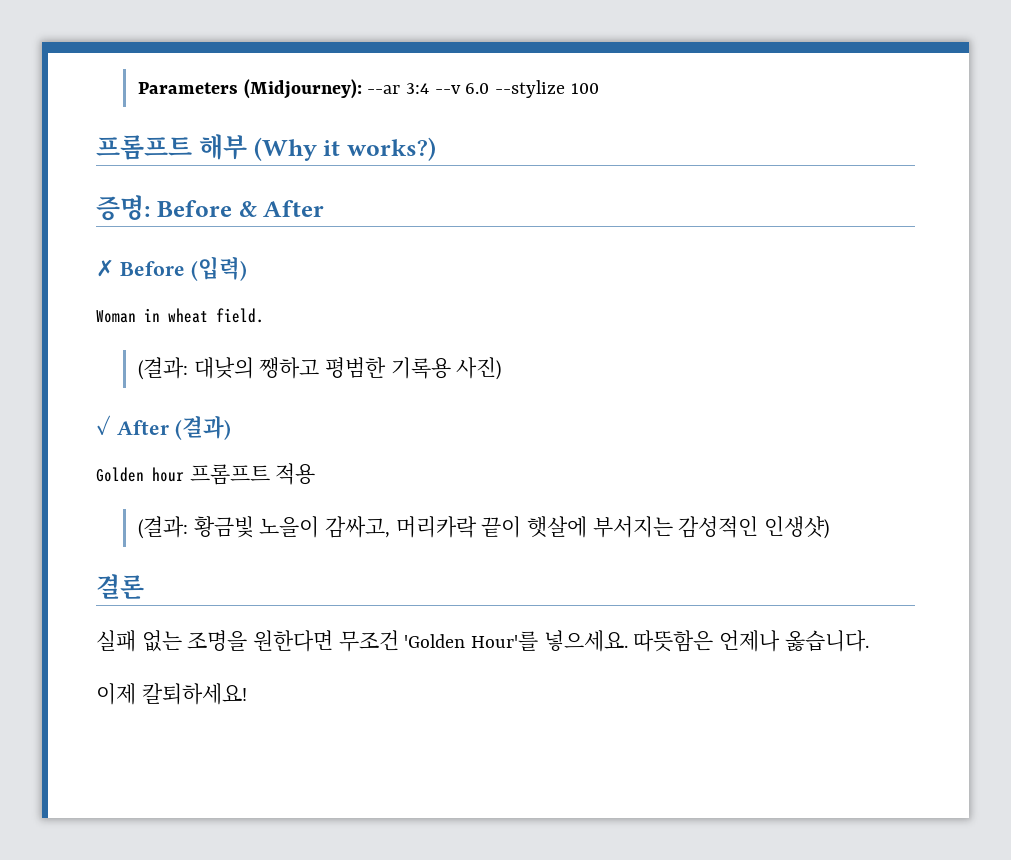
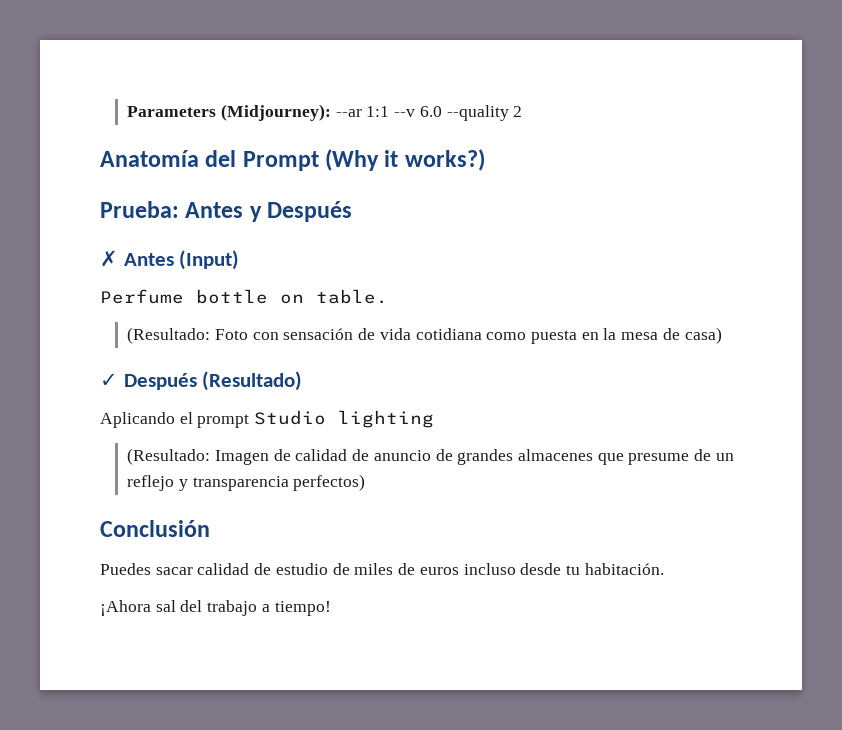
- Parameters (Midjourney): --ar 3:4 --v 6.0 --stylize 100
- 프롬프트 해부 (Why it works?)
- 증명: Before & After
- ✗ Before (입력)
- Woman in wheat field.
- (결과: 대낮의 쨍하고 평범한 기록용 사진)
- ✓ After (결과)
- Golden hour 프롬프트 적용
- (결과: 황금빛 노을이 감싸고, 머리카락 끝이 햇살에 부서지는 감성적인 인생샷)
- 결론
- 실패 없는 조명을 원한다면 무조건 'Golden Hour'를 넣으세요. 따뜻함은 언제나 옳습니다.
- 이제 칼퇴하세요!
+ Parameters (Midjourney): --ar 1:1 --v 6.0 --quality 2
+ Anatomía del Prompt (Why it works?)
+ Prueba: Antes y Después
+ ✗ Antes (Input)
+ Perfume bottle on table.
+ (Resultado: Foto con sensación de vida cotidiana como puesta en la mesa de casa)
+ ✓ Después (Resultado)
+ Aplicando el prompt Studio lighting
+ (Resultado: Imagen de calidad de anuncio de grandes almacenes que presume de un reflejo y transparencia perfectos)
+ Conclusión
+ Puedes sacar calidad de estudio de miles de euros incluso desde tu habitación.
+ ¡Ahora sal del trabajo a tiempo!

